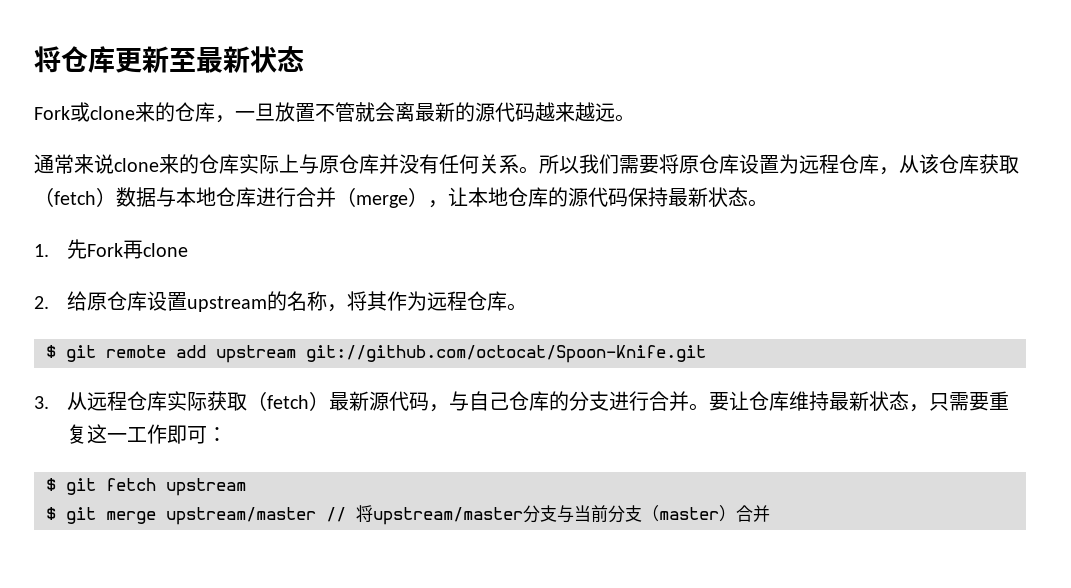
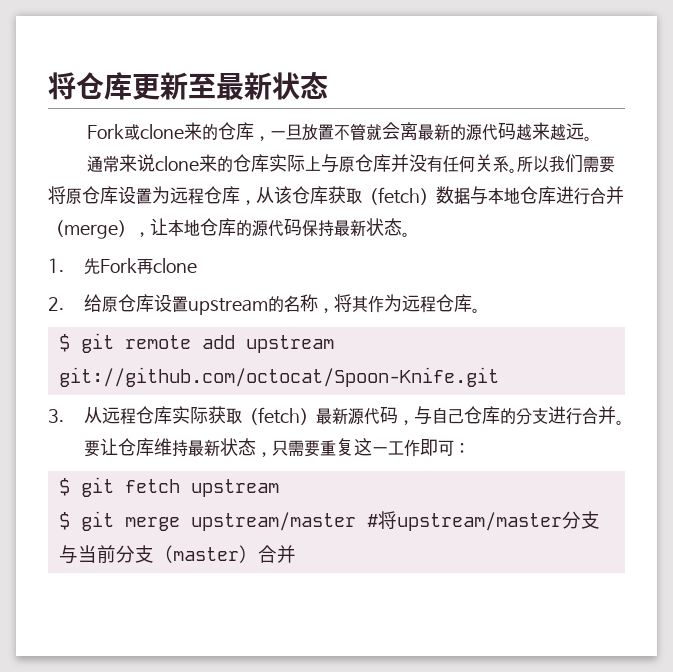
- $ git merge upstream/master // 将upstream/master分支与当前分支（master）合并
+ $ git merge upstream/master #将upstream/master分支与当前分支（master）合并

